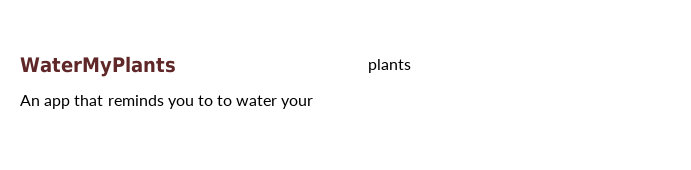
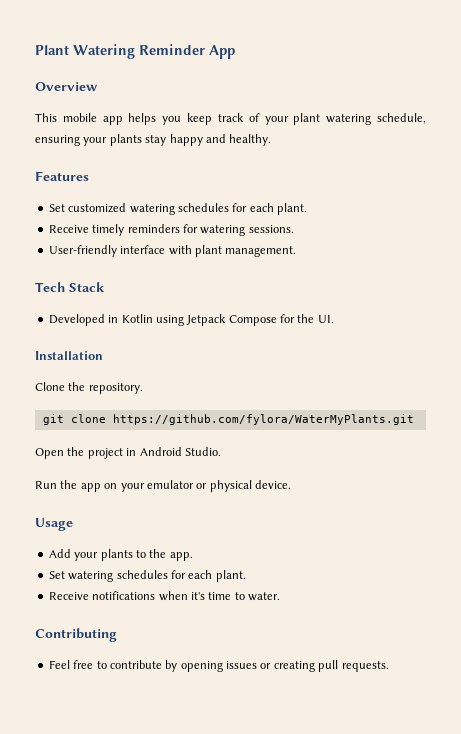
- WaterMyPlants
- An app that reminds you to to water your plants
+ Plant Watering Reminder App
+ Overview
+ This mobile app helps you keep track of your plant watering schedule, ensuring your plants stay happy and healthy.
+ Features
+ Set customized watering schedules for each plant.
+ Receive timely reminders for watering sessions.
+ User-friendly interface with plant management.
+ Tech Stack
+ Developed in Kotlin using Jetpack Compose for the UI.
+ Installation
+ Clone the repository.
+ git clone https://github.com/fylora/WaterMyPlants.git
+ Open the project in Android Studio.
+ Run the app on your emulator or physical device.
+ Usage
+ Add your plants to the app.
+ Set watering schedules for each plant.
+ Receive notifications when it's time to water.
+ Contributing
+ Feel free to contribute by opening issues or creating pull requests.

